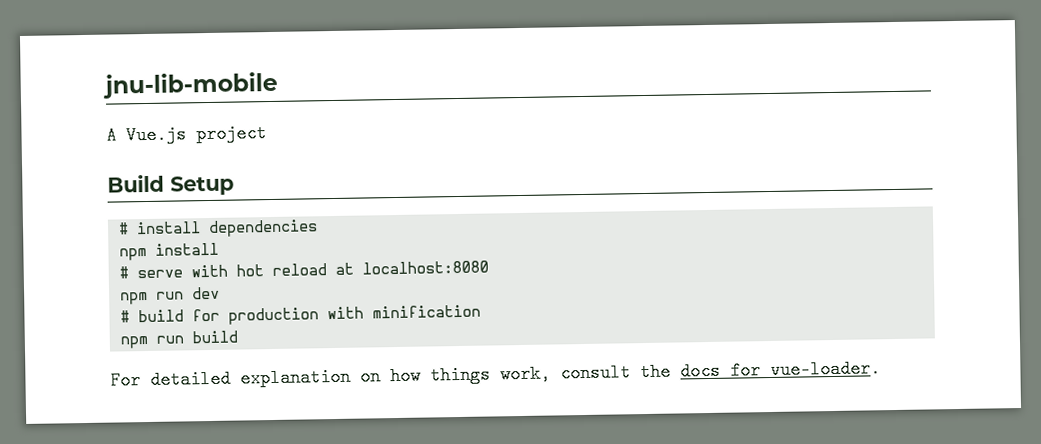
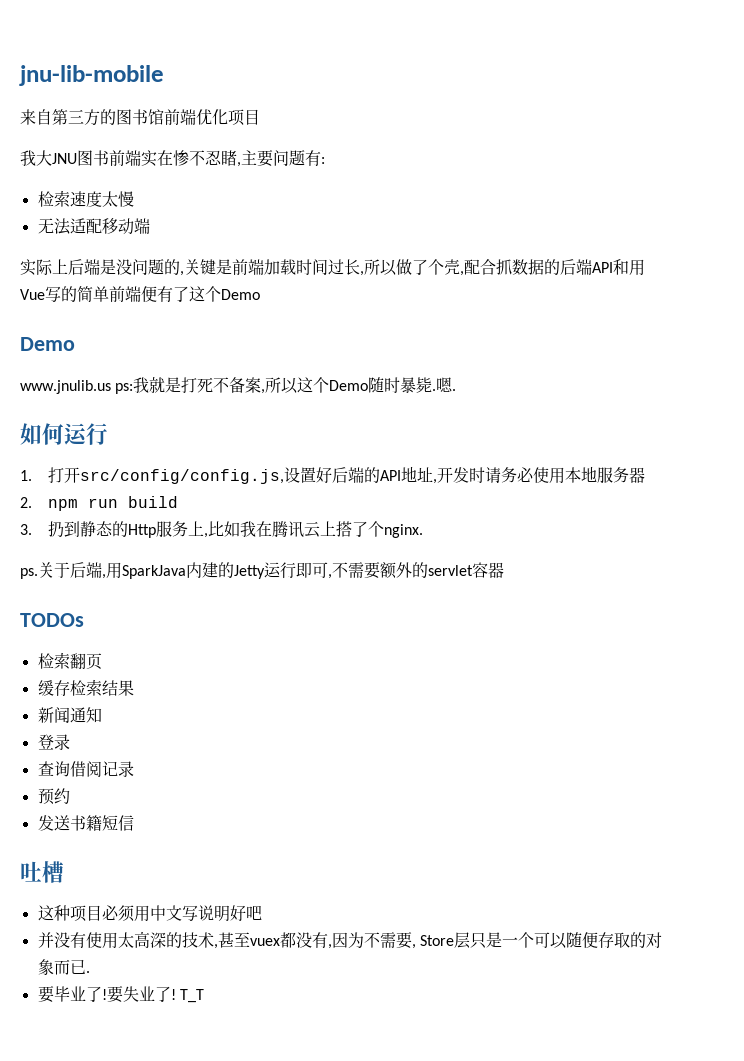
- A Vue.js project
- Build Setup
- # install dependencies
- npm install
- # serve with hot reload at localhost:8080
- npm run dev
- # build for production with minification
- npm run build
- For detailed explanation on how things work, consult the docs for vue-loader.
+ 来自第三方的图书馆前端优化项目
+ 我大JNU图书前端实在惨不忍睹,主要问题有:
+ 检索速度太慢
+ 无法适配移动端
+ 实际上后端是没问题的,关键是前端加载时间过长,所以做了个壳,配合抓数据的后端API和用Vue写的简单前端便有了这个Demo
+ Demo
+ www.jnulib.us ps:我就是打死不备案,所以这个Demo随时暴毙.嗯.
+ 如何运行
+ 1.打开src/config/config.js,设置好后端的API地址,开发时请务必使用本地服务器
+ 2. npm run build
+ 3.扔到静态的Http服务上,比如我在腾讯云上搭了个nginx.
+ ps.关于后端,用SparkJava内建的Jetty运行即可,不需要额外的servlet容器
+ TODOs
+ 检索翻页
+ 缓存检索结果
+ 新闻通知
+ 登录
+ 查询借阅记录
+ 预约
+ 发送书籍短信
+ 吐槽
+ 这种项目必须用中文写说明好吧
+ 并没有使用太高深的技术,甚至vuex都没有,因为不需要, Store层只是一个可以随便存取的对象而已.
+ 要毕业了!要失业了! T_T

